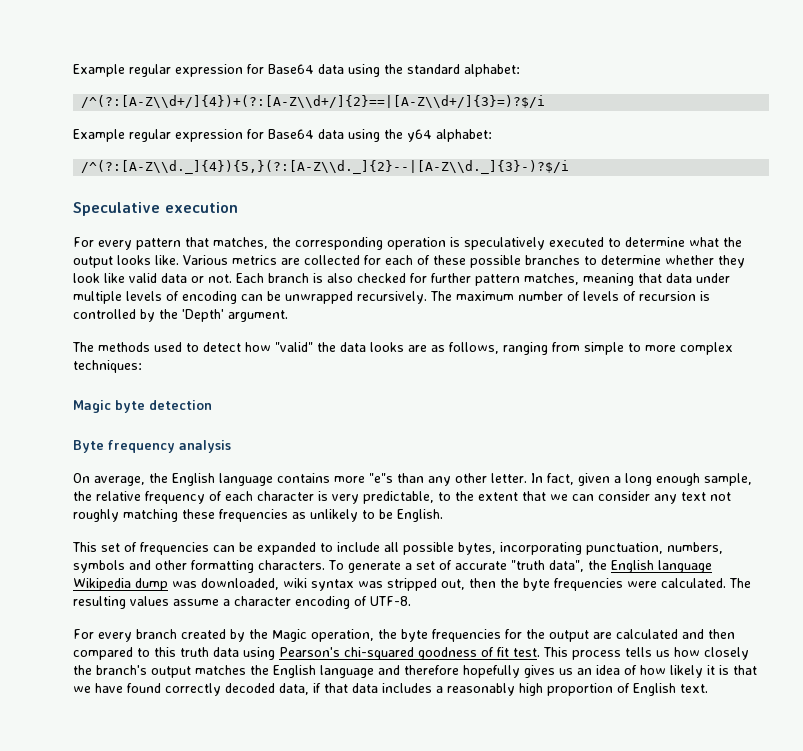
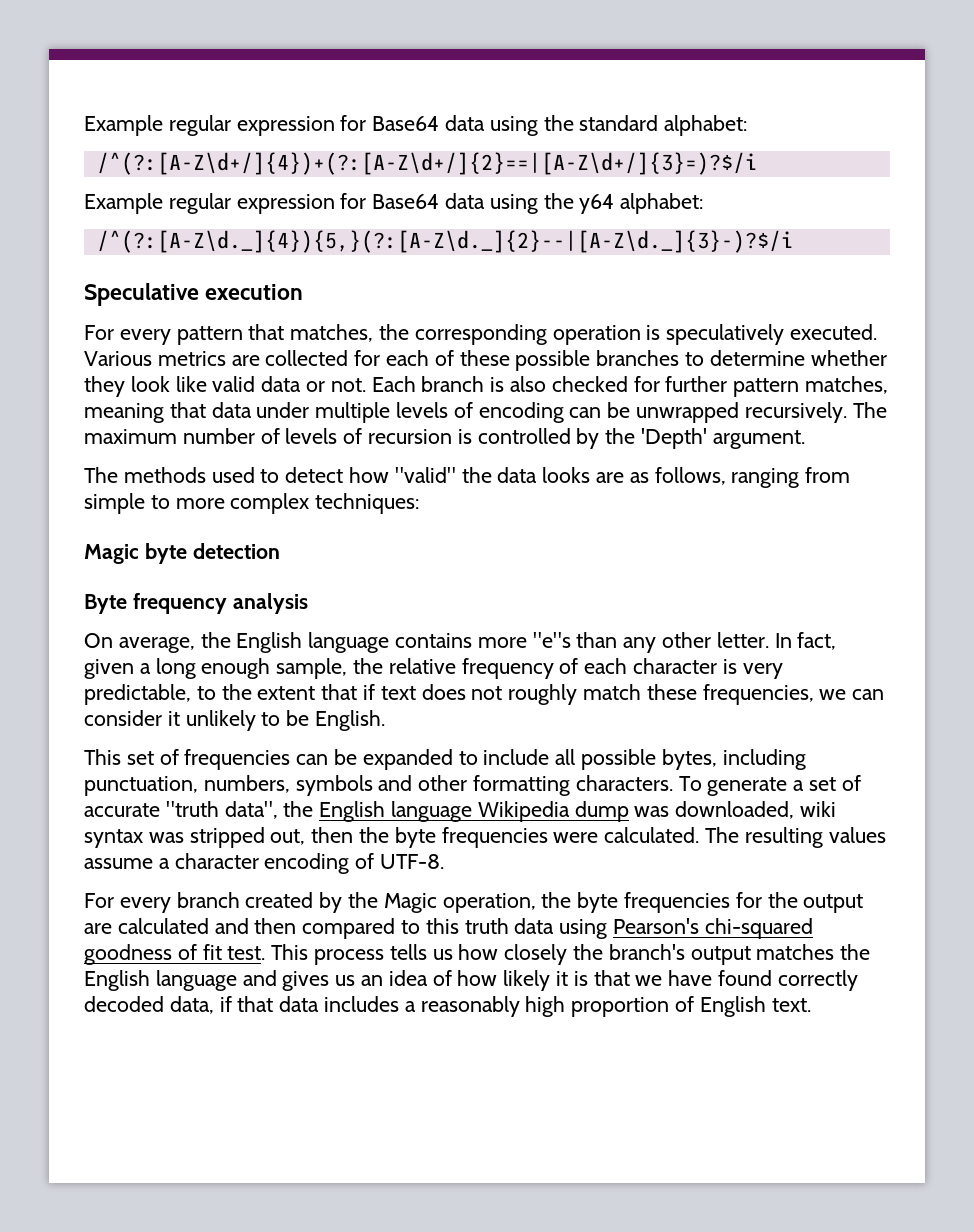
- /^(?:[A-Z\\d+/]{4})+(?:[A-Z\\d+/]{2}==|[A-Z\\d+/]{3}=)?$/i
+ /^(?:[A-Z\d+/]{4})+(?:[A-Z\d+/]{2}==|[A-Z\d+/]{3}=)?$/i
- /^(?:[A-Z\\d._]{4}){5,}(?:[A-Z\\d._]{2}--|[A-Z\\d._]{3}-)?$/i
+ /^(?:[A-Z\d._]{4}){5,}(?:[A-Z\d._]{2}--|[A-Z\d._]{3}-)?$/i
- For every pattern that matches, the corresponding operation is speculatively executed to determine what the output looks like.
+ For every pattern that matches, the corresponding operation is speculatively executed.
- In fact, given a long enough sample, the relative frequency of each character is very predictable, to the extent that we can consider any text not roughly matching these frequencies as unlikely to be English.
+ In fact, given a long enough sample, the relative frequency of each character is very predictable, to the extent that if text does not roughly match these frequencies, we can consider it unlikely to be English.
- This set of frequencies can be expanded to include all possible bytes, incorporating punctuation, numbers, symbols and other formatting characters.
+ This set of frequencies can be expanded to include all possible bytes, including punctuation, numbers, symbols and other formatting characters.
- This process tells us how closely the branch's output matches the English language and therefore hopefully gives us an idea of how likely it is that we have found correctly decoded data, if that data includes a reasonably high proportion of English text.
+ This process tells us how closely the branch's output matches the English language and gives us an idea of how likely it is that we have found correctly decoded data, if that data includes a reasonably high proportion of English text.

